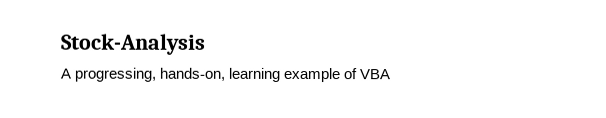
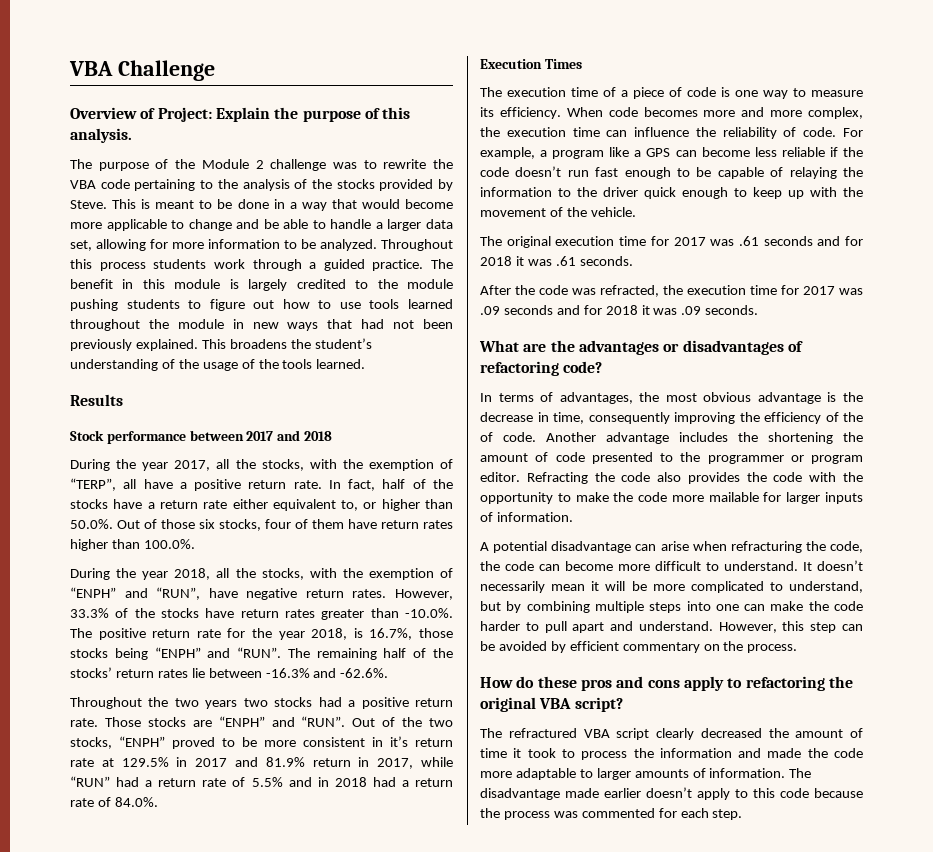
- Stock-Analysis
- A progressing, hands-on, learning example of VBA
+ VBA Challenge
+ Overview of Project: Explain the purpose of this analysis.
+ The purpose of the Module 2 challenge was to rewrite the VBA code pertaining to the analysis of the stocks provided by Steve. This is meant to be done in a way that would become more applicable to change and be able to handle a larger data set, allowing for more information to be analyzed. Throughout this process students work through a guided practice. The benefit in this module is largely credited to the module pushing students to figure out how to use tools learned throughout the module in new ways that had not been previously explained. This broadens the student’s understanding of the usage of the tools learned.
+ Results
+ Stock performance between 2017 and 2018
+ During the year 2017, all the stocks, with the exemption of “TERP”, all have a positive return rate. In fact, half of the stocks have a return rate either equivalent to, or higher than 50.0%. Out of those six stocks, four of them have return rates higher than 100.0%.
+ During the year 2018, all the stocks, with the exemption of “ENPH” and “RUN”, have negative return rates. However, 33.3% of the stocks have return rates greater than -10.0%. The positive return rate for the year 2018, is 16.7%, those stocks being “ENPH” and “RUN”. The remaining half of the stocks’ return rates lie between -16.3% and -62.6%.
+ Throughout the two years two stocks had a positive return rate. Those stocks are “ENPH” and “RUN”. Out of the two stocks, “ENPH” proved to be more consistent in it’s return rate at 129.5% in 2017 and 81.9% return in 2017, while “RUN” had a return rate of 5.5% and in 2018 had a return rate of 84.0%.
+ Execution Times
+ The execution time of a piece of code is one way to measure its efficiency. When code becomes more and more complex, the execution time can influence the reliability of code. For example, a program like a GPS can become less reliable if the code doesn’t run fast enough to be capable of relaying the information to the driver quick enough to keep up with the movement of the vehicle.
+ The original execution time for 2017 was .61 seconds and for 2018 it was .61 seconds.
+ After the code was refracted, the execution time for 2017 was .09 seconds and for 2018 it was .09 seconds.
+ What are the advantages or disadvantages of refactoring code?
+ In terms of advantages, the most obvious advantage is the decrease in time, consequently improving the efficiency of the of code. Another advantage includes the shortening the amount of code presented to the programmer or program editor. Refracting the code also provides the code with the opportunity to make the code more mailable for larger inputs of information.
+ A potential disadvantage can arise when refracturing the code, the code can become more difficult to understand. It doesn’t necessarily mean it will be more complicated to understand, but by combining multiple steps into one can make the code harder to pull apart and understand. However, this step can be avoided by efficient commentary on the process.
+ How do these pros and cons apply to refactoring the original VBA script?
+ The refractured VBA script clearly decreased the amount of time it took to process the information and made the code more adaptable to larger amounts of information. The disadvantage made earlier doesn’t apply to this code because the process was commented for each step.

